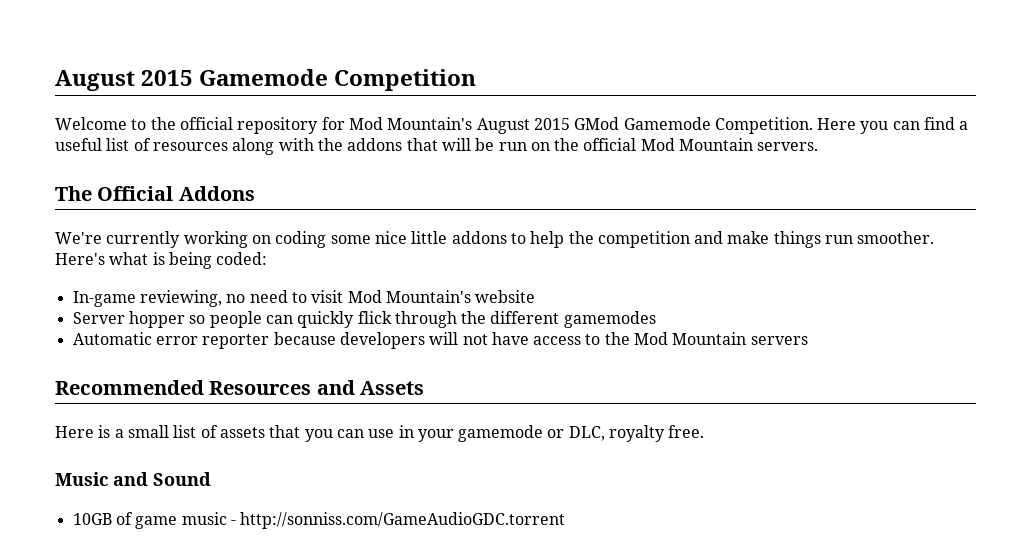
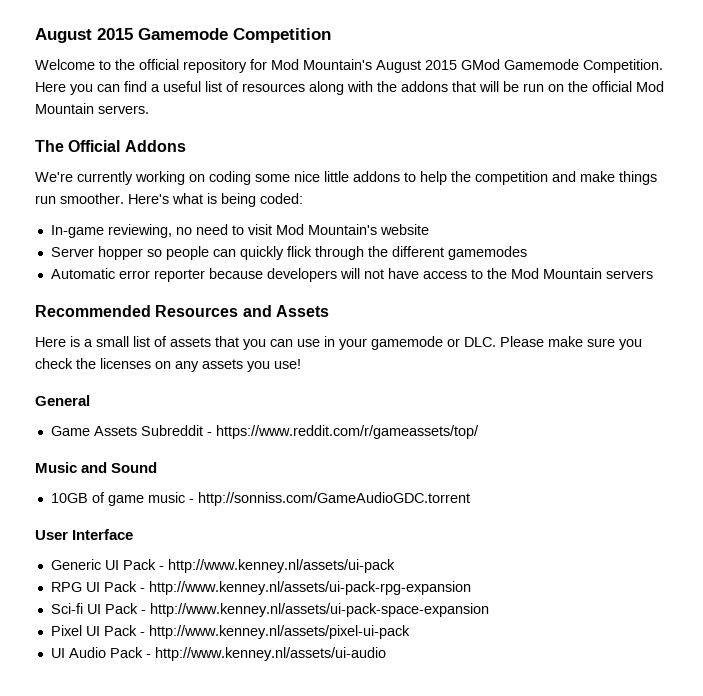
- Here is a small list of assets that you can use in your gamemode or DLC, royalty free.
+ Here is a small list of assets that you can use in your gamemode or DLC. Please make sure you check the licenses on any assets you use!
+ General
+ Game Assets Subreddit - https://www.reddit.com/r/gameassets/top/
+ User Interface
+ Generic UI Pack - http://www.kenney.nl/assets/ui-pack
+ RPG UI Pack - http://www.kenney.nl/assets/ui-pack-rpg-expansion
+ Sci-fi UI Pack - http://www.kenney.nl/assets/ui-pack-space-expansion
+ Pixel UI Pack - http://www.kenney.nl/assets/pixel-ui-pack
+ UI Audio Pack - http://www.kenney.nl/assets/ui-audio

